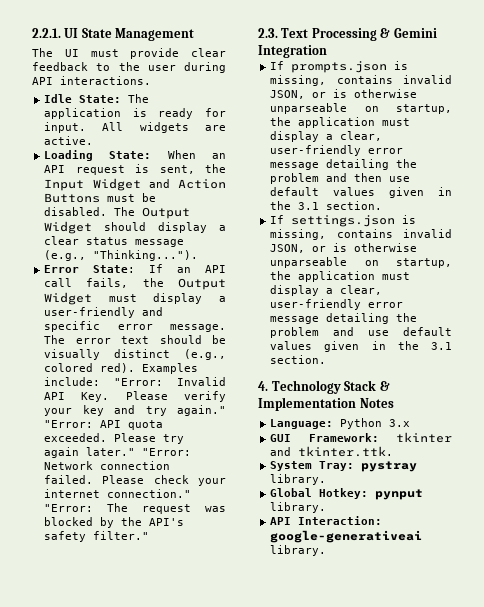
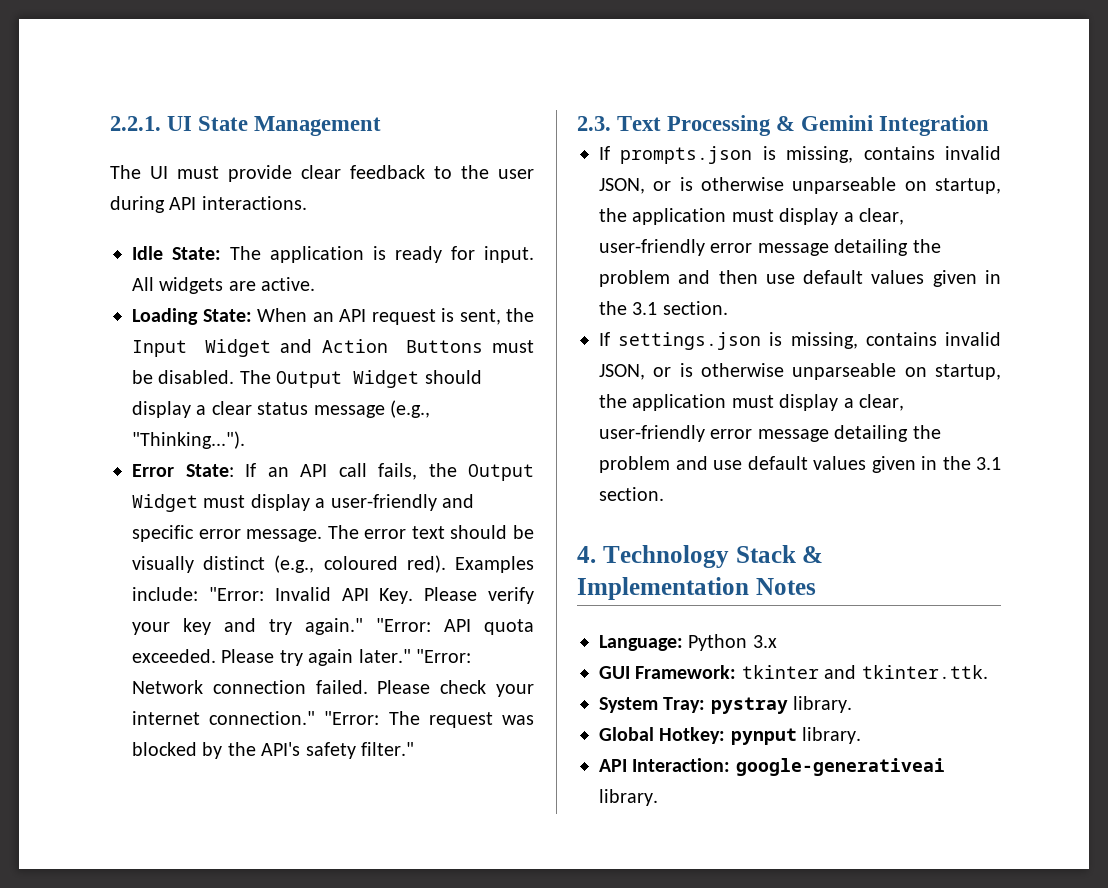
- The error text should be visually distinct (e.g., colored red).
+ The error text should be visually distinct (e.g., coloured red).

